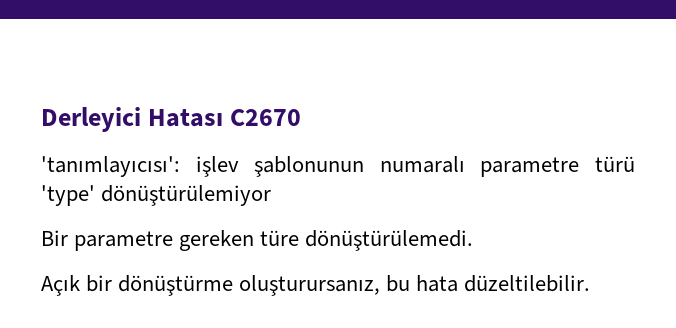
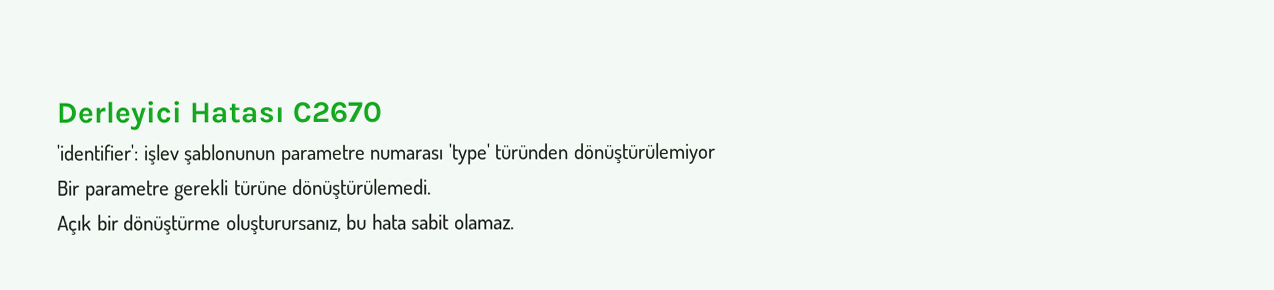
- 'tanımlayıcısı': işlev şablonunun numaralı parametre türü 'type' dönüştürülemiyor
+ 'identifier': işlev şablonunun parametre numarası 'type' türünden dönüştürülemiyor
- Bir parametre gereken türe dönüştürülemedi.
+ Bir parametre gerekli türüne dönüştürülemedi.
- Açık bir dönüştürme oluşturursanız, bu hata düzeltilebilir.
+ Açık bir dönüştürme oluşturursanız, bu hata sabit olamaz.

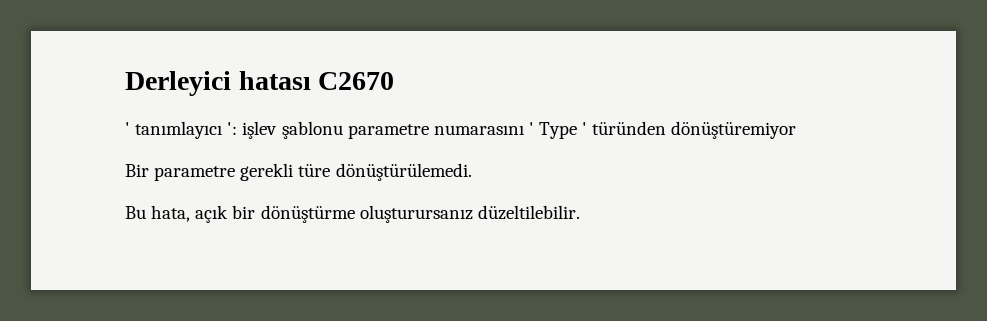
- Derleyici Hatası C2670
+ Derleyici hatası C2670
- 'identifier': işlev şablonunun parametre numarası 'type' türünden dönüştürülemiyor
+ ' tanımlayıcı ': işlev şablonu parametre numarasını ' Type ' türünden dönüştüremiyor
- Bir parametre gerekli türüne dönüştürülemedi.
+ Bir parametre gerekli türe dönüştürülemedi.
- Açık bir dönüştürme oluşturursanız, bu hata sabit olamaz.
+ Bu hata, açık bir dönüştürme oluşturursanız düzeltilebilir.

